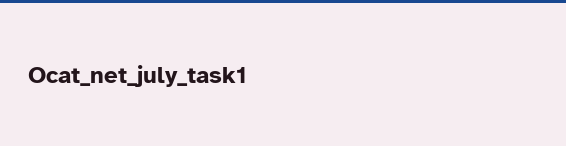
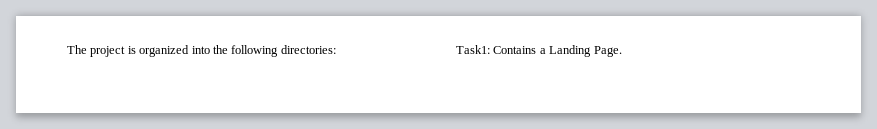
- Ocat_net_july_task1
+ The project is organized into the following directories:
+ Task1: Contains a Landing Page.

